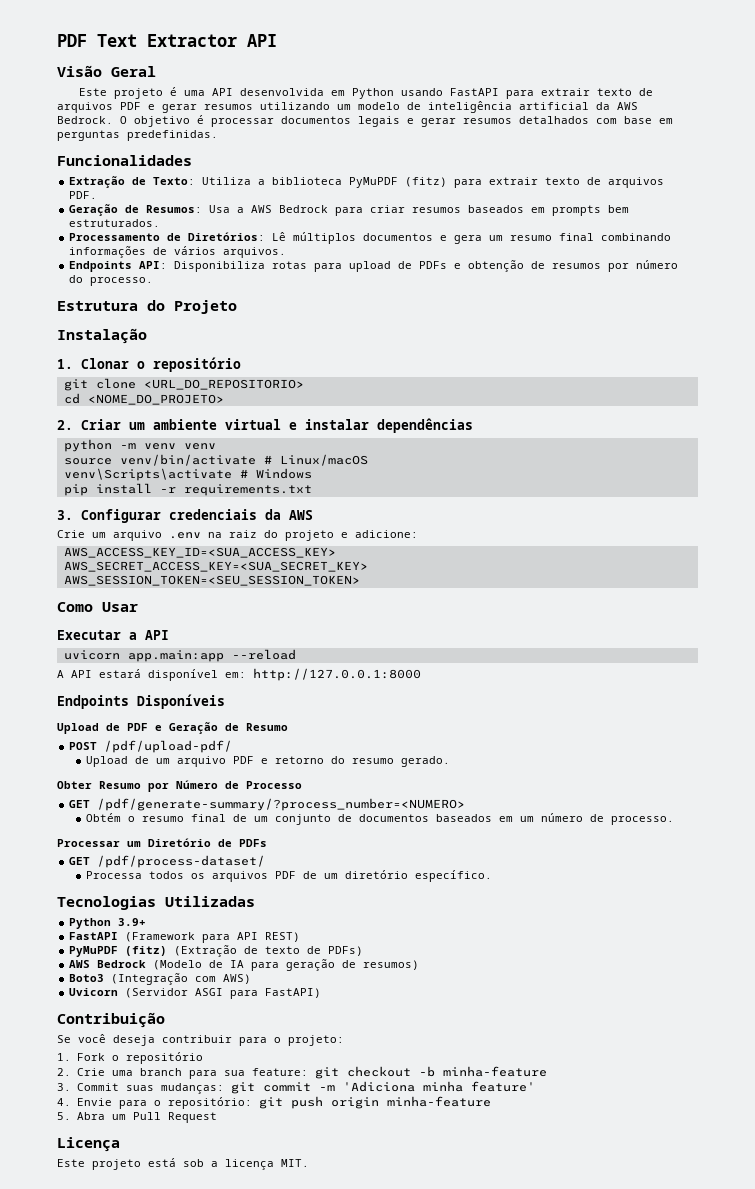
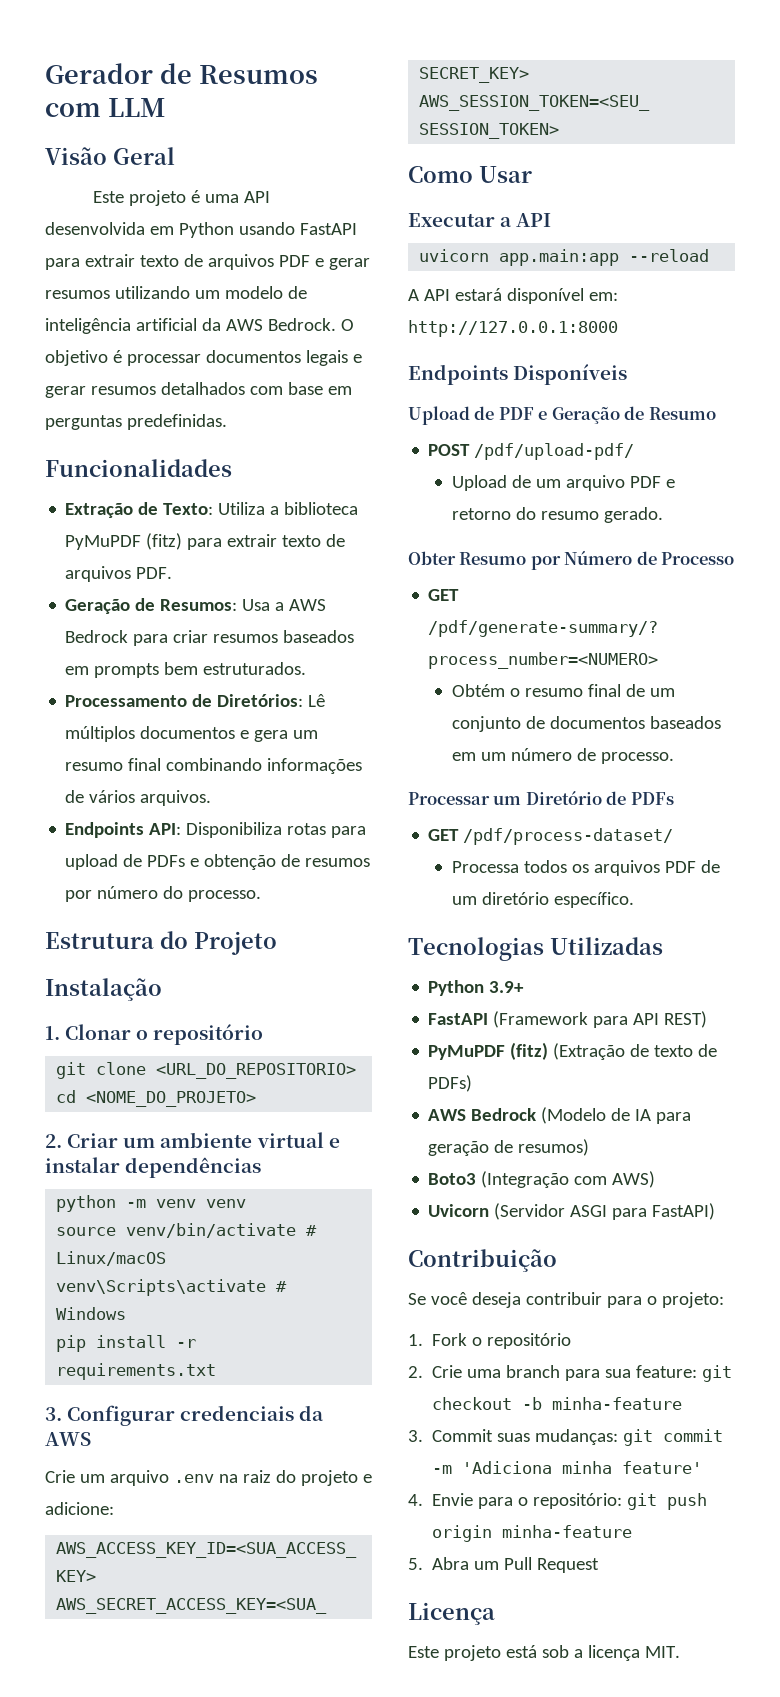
- PDF Text Extractor API
+ Gerador de Resumos com LLM

